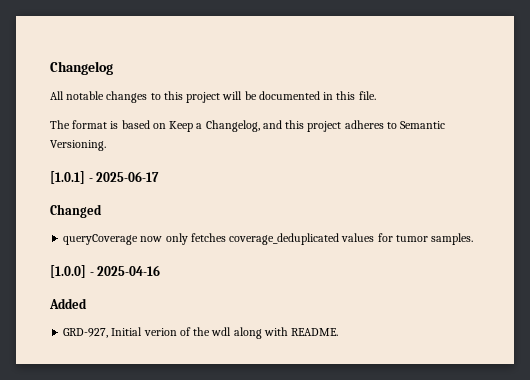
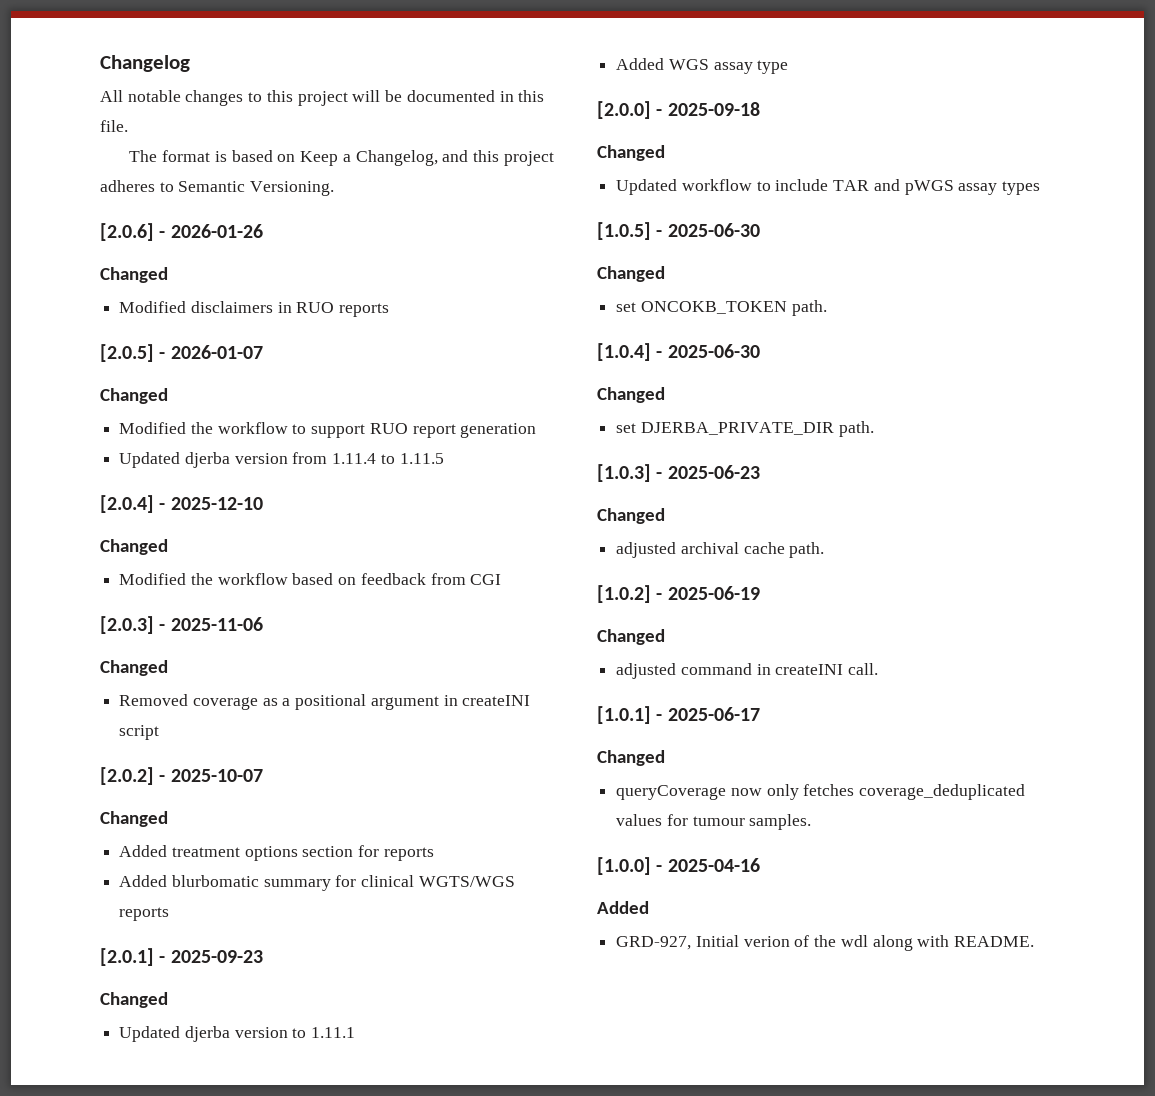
+ [2.0.6] - 2026-01-26
+ Changed
+ Modified disclaimers in RUO reports
+ [2.0.5] - 2026-01-07
+ Changed
+ Modified the workflow to support RUO report generation
+ Updated djerba version from 1.11.4 to 1.11.5
+ [2.0.4] - 2025-12-10
+ Changed
+ Modified the workflow based on feedback from CGI
+ [2.0.3] - 2025-11-06
+ Changed
+ Removed coverage as a positional argument in createINI script
+ [2.0.2] - 2025-10-07
+ Changed
+ Added treatment options section for reports
+ Added blurbomatic summary for clinical WGTS/WGS reports
+ [2.0.1] - 2025-09-23
+ Changed
+ Updated djerba version to 1.11.1
+ Added WGS assay type
+ [2.0.0] - 2025-09-18
+ Changed
+ Updated workflow to include TAR and pWGS assay types
+ [1.0.5] - 2025-06-30
+ Changed
+ set ONCOKB_TOKEN path.
+ [1.0.4] - 2025-06-30
+ Changed
+ set DJERBA_PRIVATE_DIR path.
+ [1.0.3] - 2025-06-23
+ Changed
+ adjusted archival cache path.
+ [1.0.2] - 2025-06-19
+ Changed
+ adjusted command in createINI call.
- queryCoverage now only fetches coverage_deduplicated values for tumor samples.
+ queryCoverage now only fetches coverage_deduplicated values for tumour samples.

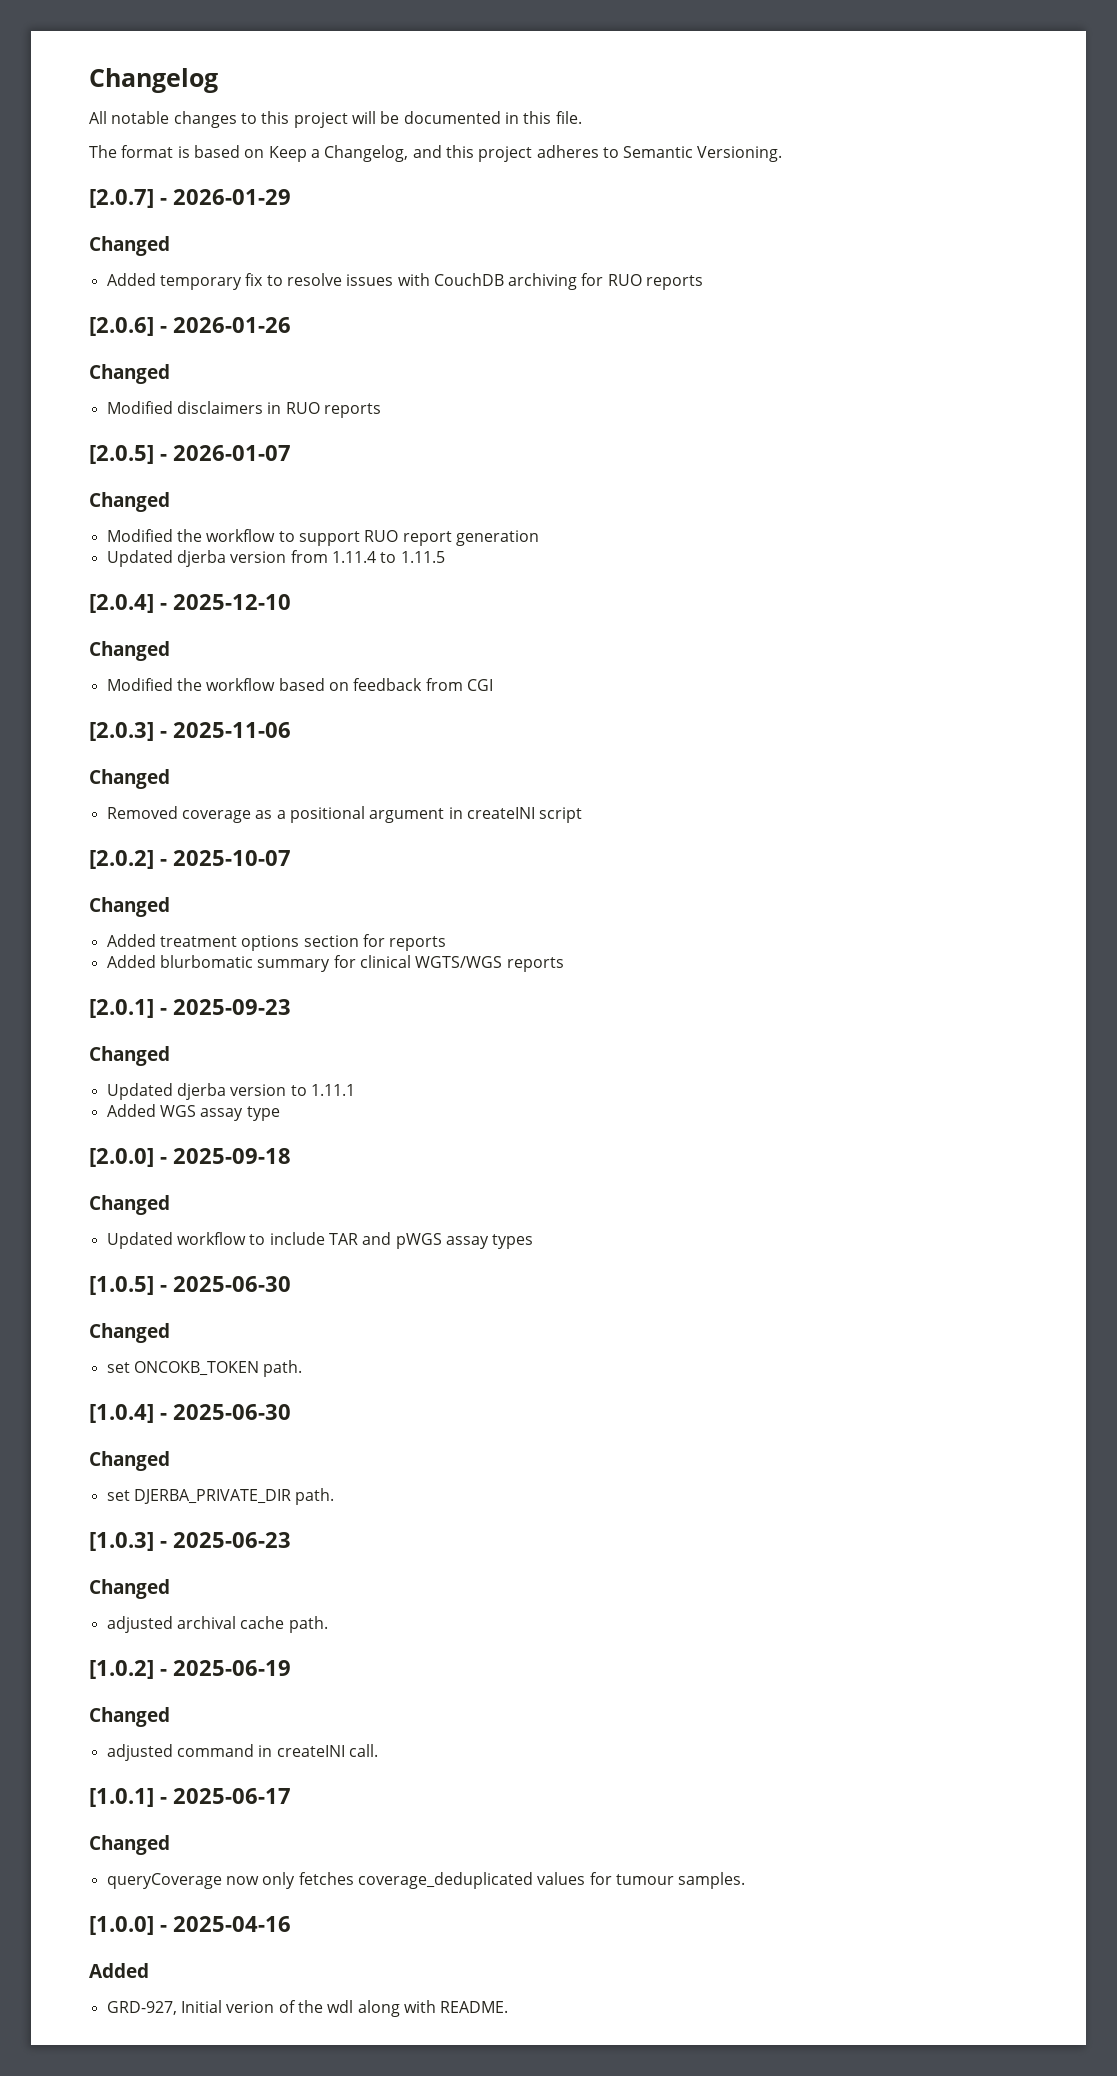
+ [2.0.7] - 2026-01-29
+ Changed
+ Added temporary fix to resolve issues with CouchDB archiving for RUO reports

